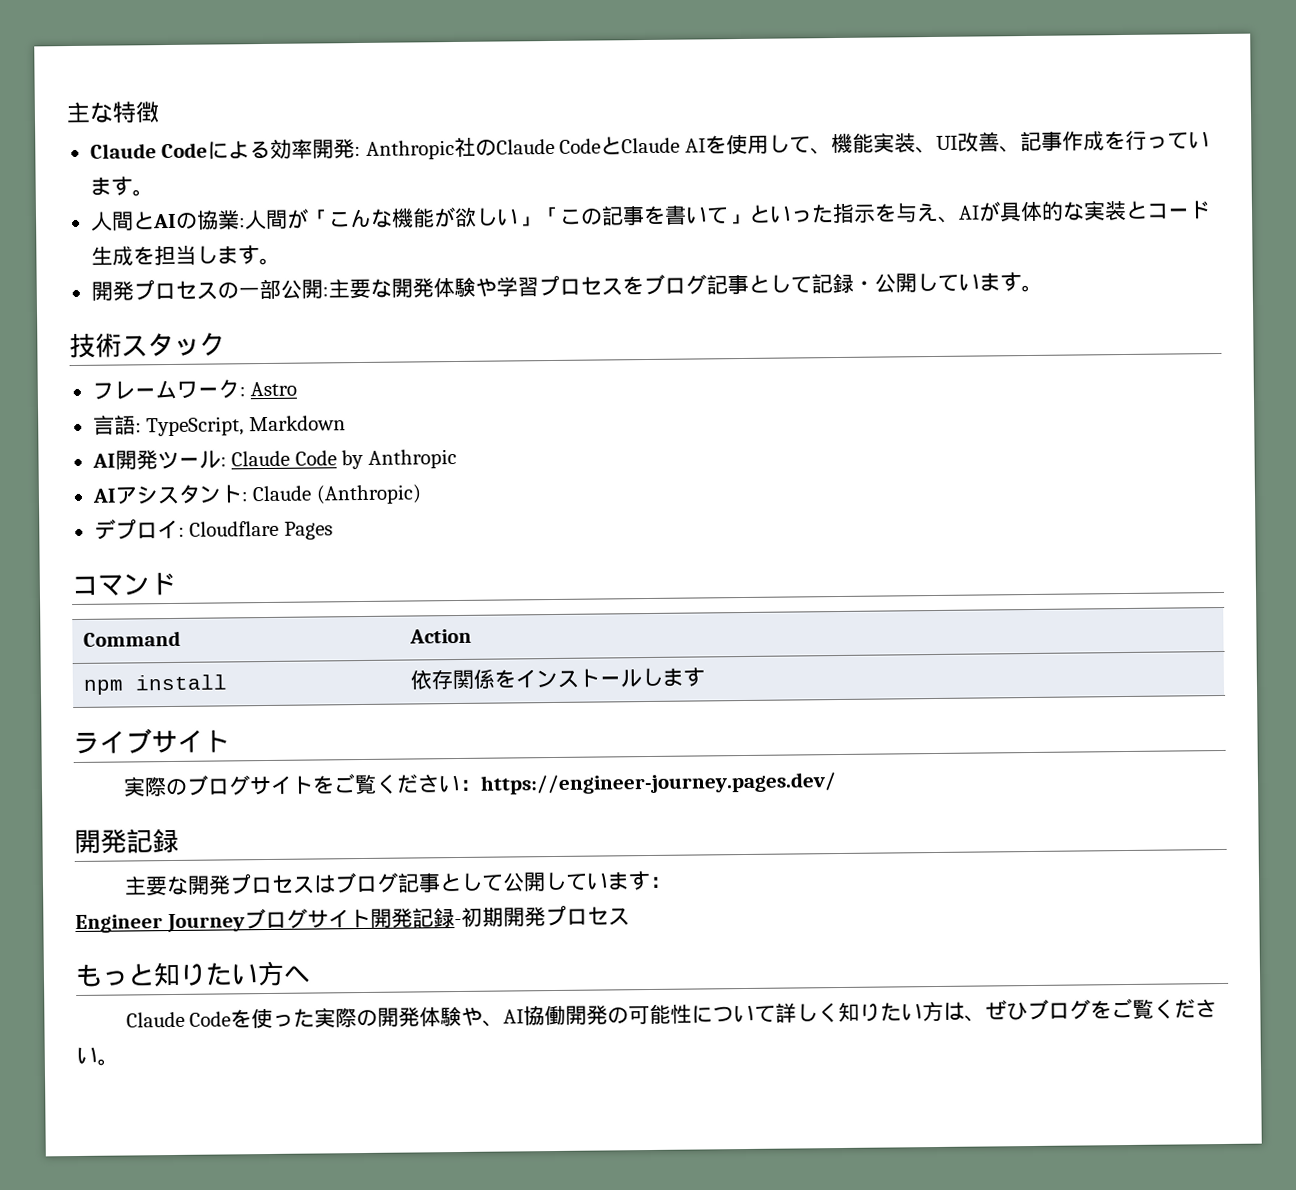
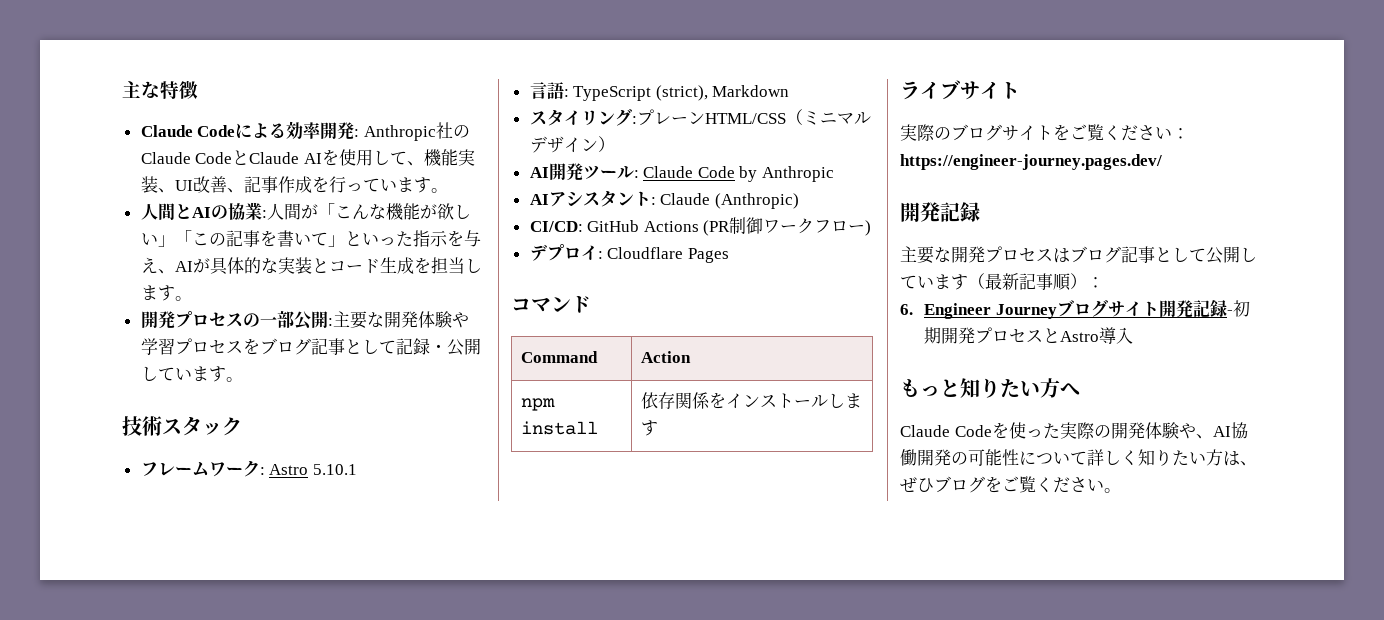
- フレームワーク: Astro
+ フレームワーク: Astro 5.10.1
- 言語: TypeScript, Markdown
+ 言語: TypeScript (strict), Markdown
+ スタイリング:プレーンHTML/CSS（ミニマルデザイン）
+ CI/CD: GitHub Actions (PR制御ワークフロー)
- 主要な開発プロセスはブログ記事として公開しています：
+ 主要な開発プロセスはブログ記事として公開しています（最新記事順）：
- Engineer Journeyブログサイト開発記録-初期開発プロセス
+ 6. Engineer Journeyブログサイト開発記録-初期開発プロセスとAstro導入

